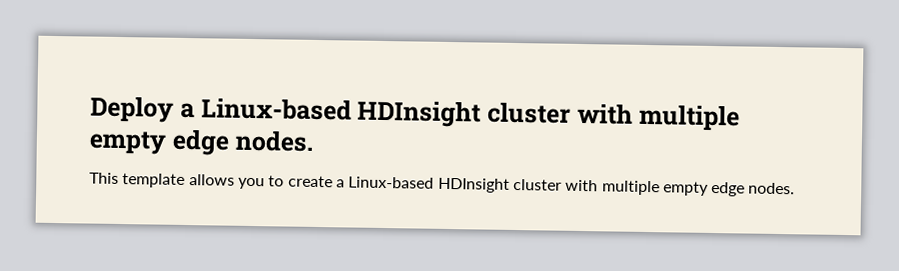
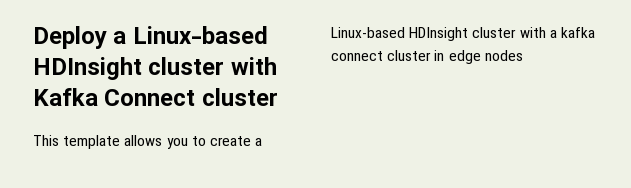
- Deploy a Linux-based HDInsight cluster with multiple empty edge nodes.
+ Deploy a Linux-based HDInsight cluster with Kafka Connect cluster
- This template allows you to create a Linux-based HDInsight cluster with multiple empty edge nodes.
+ This template allows you to create a Linux-based HDInsight cluster with a kafka connect cluster in edge nodes

